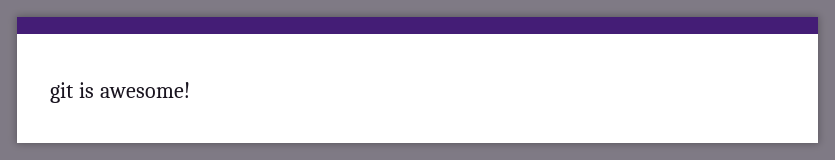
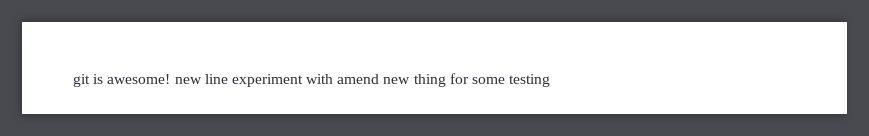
- git is awesome!
+ git is awesome! new line experiment with amend new thing for some testing

